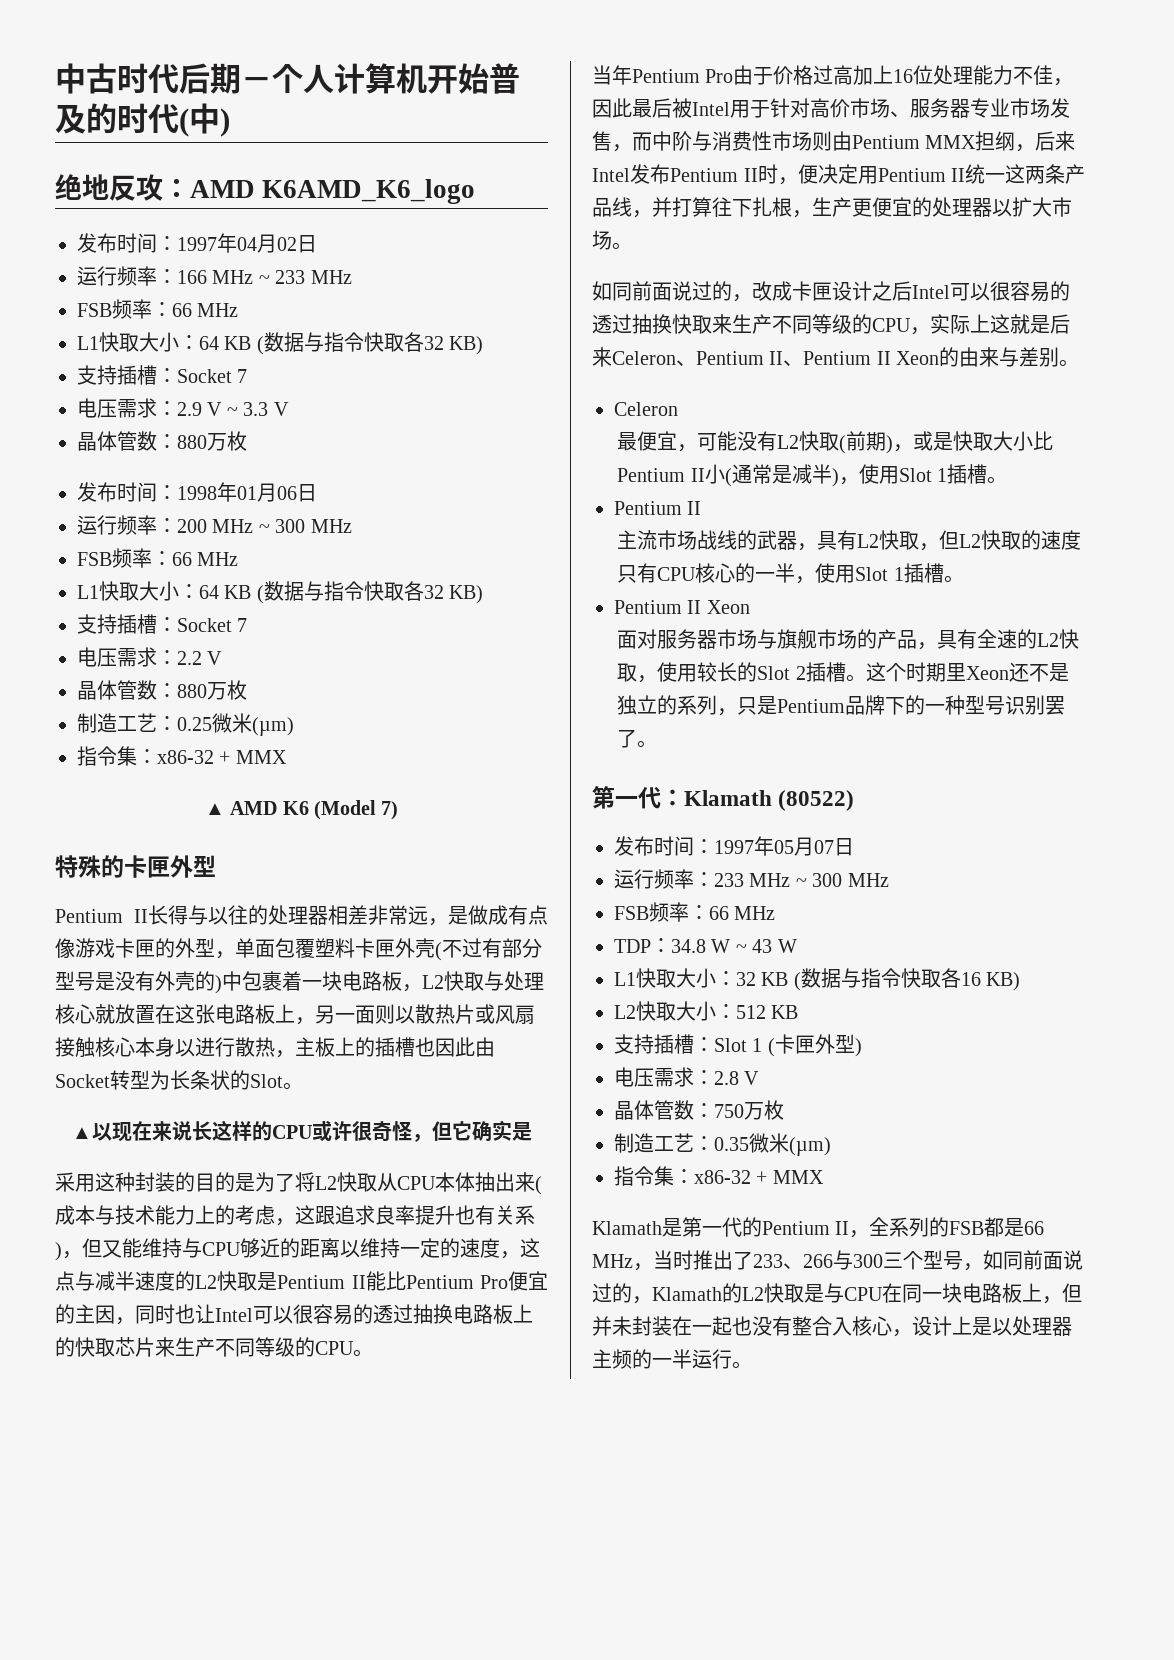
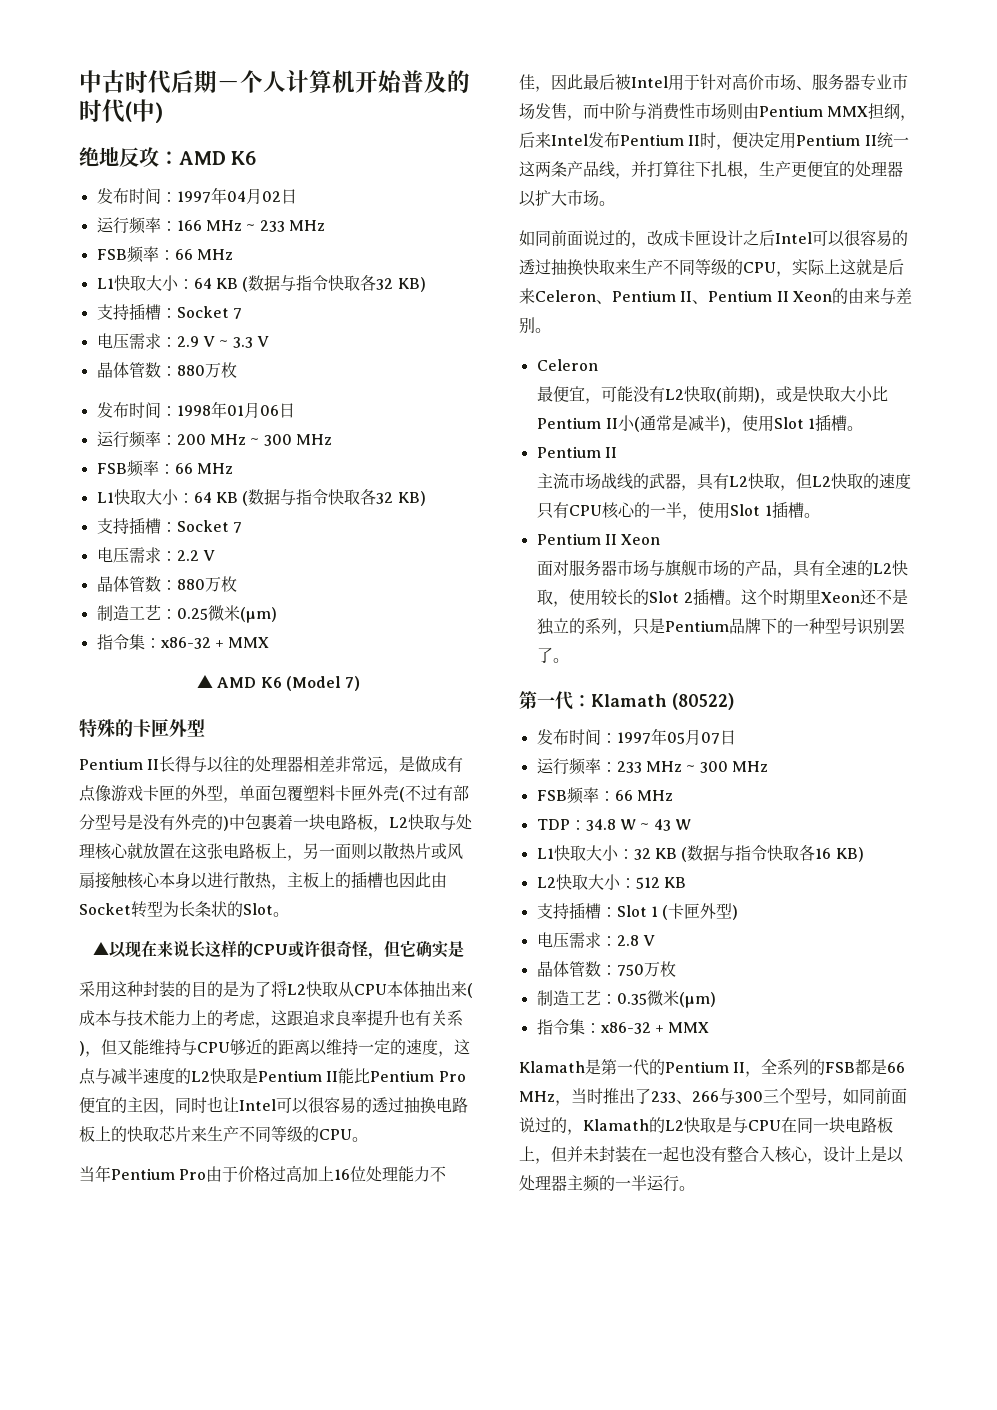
- 绝地反攻：AMD K6AMD_K6_logo
+ 绝地反攻：AMD K6

